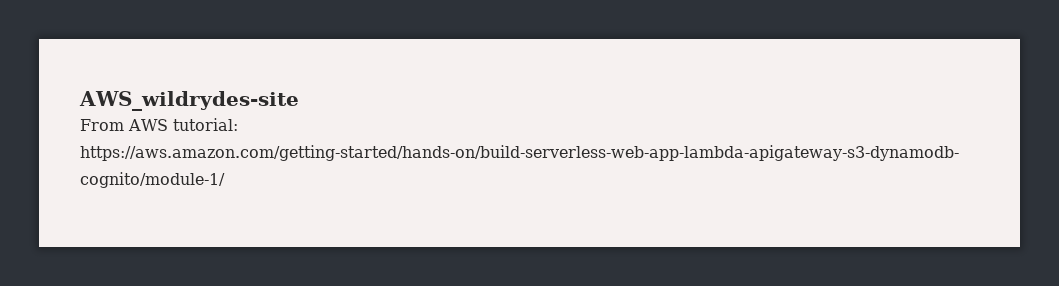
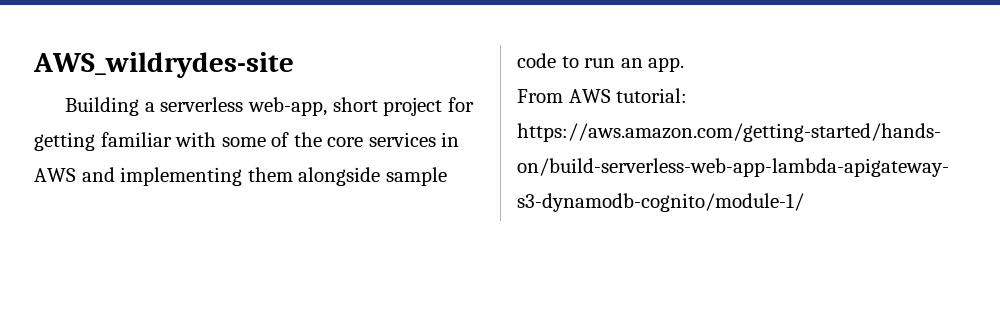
+ Building a serverless web-app, short project for getting familiar with some of the core services in AWS and implementing them alongside sample code to run an app.

